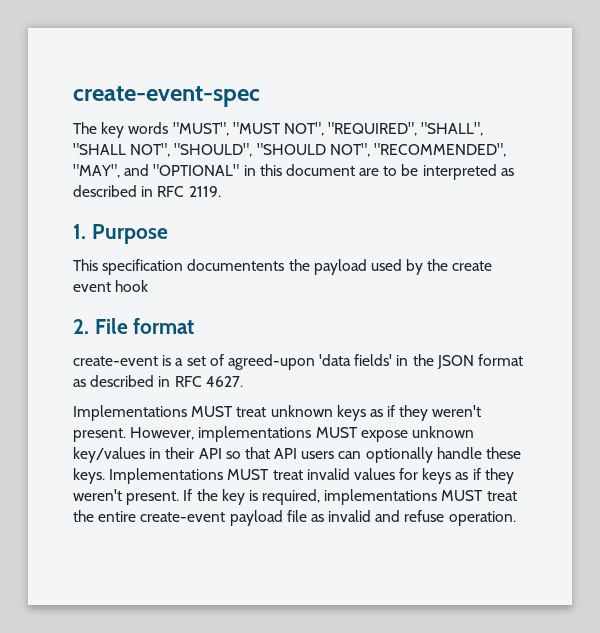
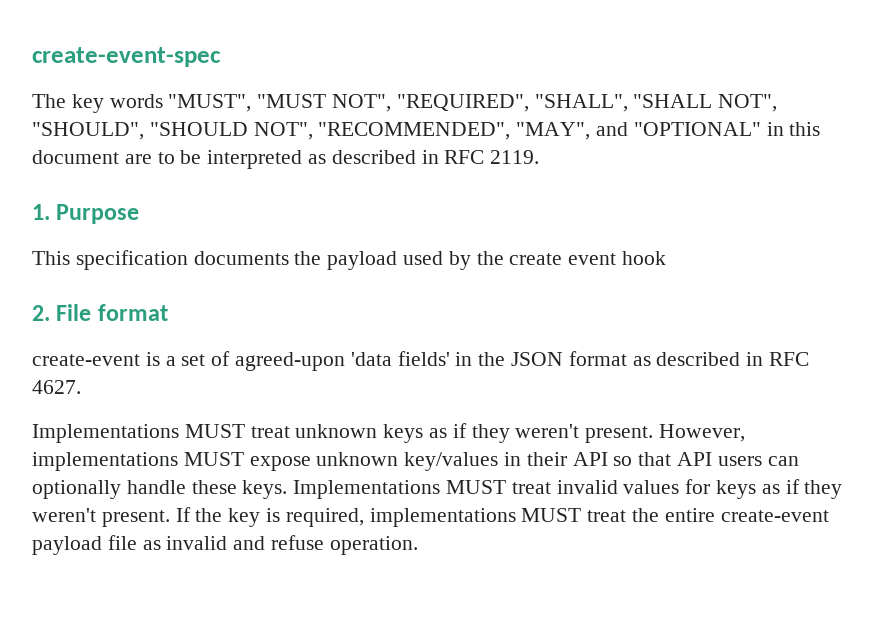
- This specification documentents the payload used by the create event hook
+ This specification documents the payload used by the create event hook

